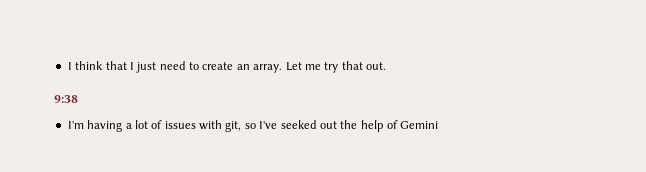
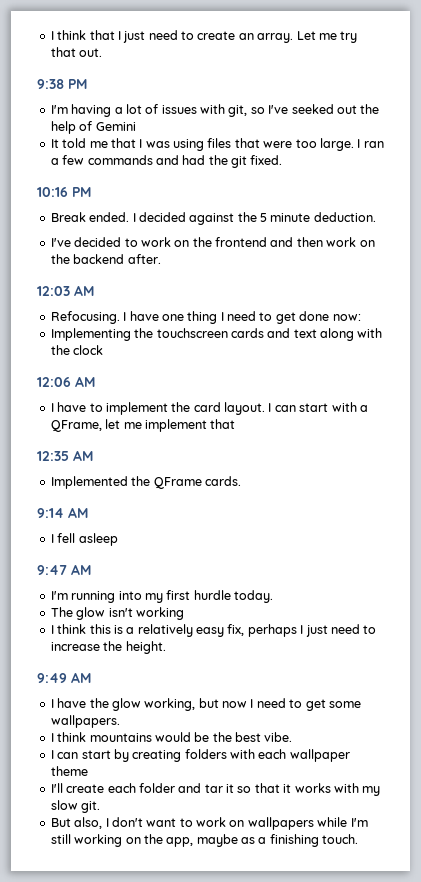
- 9:38
+ 9:38 PM
+ It told me that I was using files that were too large. I ran a few commands and had the git fixed.
+ 10:16 PM
+ Break ended. I decided against the 5 minute deduction.
+ I've decided to work on the frontend and then work on the backend after.
+ 12:03 AM
+ Refocusing. I have one thing I need to get done now:
+ Implementing the touchscreen cards and text along with the clock
+ 12:06 AM
+ I have to implement the card layout. I can start with a QFrame, let me implement that
+ 12:35 AM
+ Implemented the QFrame cards.
+ 9:14 AM
+ I fell asleep
+ 9:47 AM
+ I'm running into my first hurdle today.
+ The glow isn't working
+ I think this is a relatively easy fix, perhaps I just need to increase the height.
+ 9:49 AM
+ I have the glow working, but now I need to get some wallpapers.
+ I think mountains would be the best vibe.
+ I can start by creating folders with each wallpaper theme
+ I'll create each folder and tar it so that it works with my slow git.
+ But also, I don't want to work on wallpapers while I'm still working on the app, maybe as a finishing touch.

